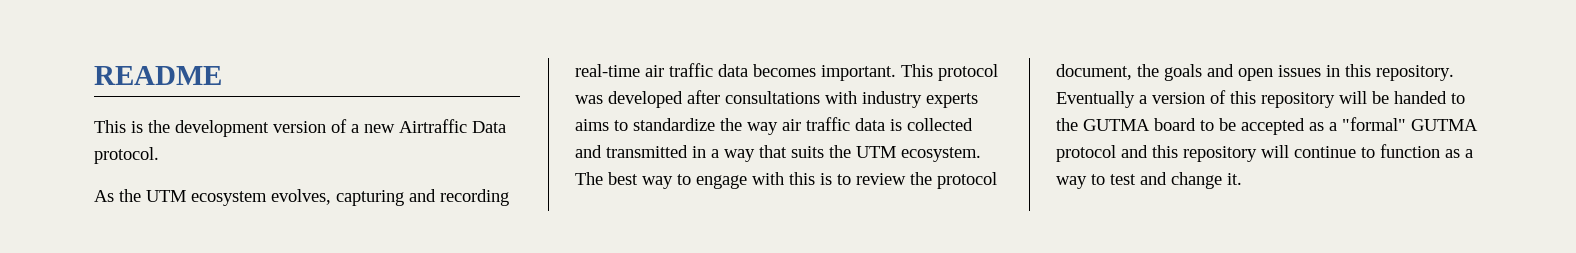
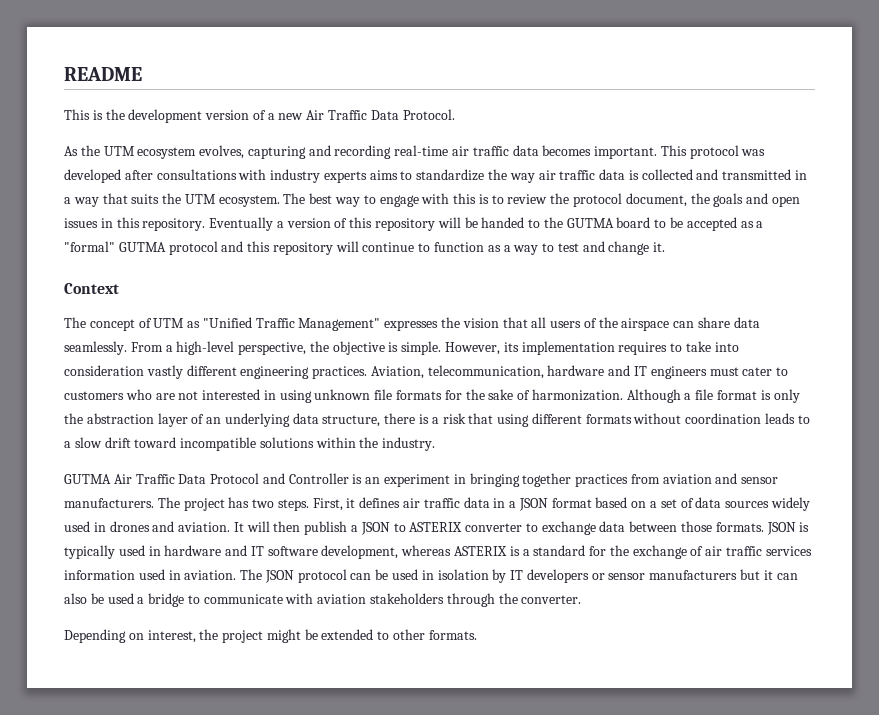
- This is the development version of a new Airtraffic Data protocol.
+ This is the development version of a new Air Traffic Data Protocol.
+ Context
+ The concept of UTM as "Unified Traffic Management" expresses the vision that all users of the airspace can share data seamlessly. From a high-level perspective, the objective is simple. However, its implementation requires to take into consideration vastly different engineering practices. Aviation, telecommunication, hardware and IT engineers must cater to customers who are not interested in using unknown file formats for the sake of harmonization. Although a file format is only the abstraction layer of an underlying data structure, there is a risk that using different formats without coordination leads to a slow drift toward incompatible solutions within the industry.
+ GUTMA Air Traffic Data Protocol and Controller is an experiment in bringing together practices from aviation and sensor manufacturers. The project has two steps. First, it defines air traffic data in a JSON format based on a set of data sources widely used in drones and aviation. It will then publish a JSON to ASTERIX converter to exchange data between those formats. JSON is typically used in hardware and IT software development, whereas ASTERIX is a standard for the exchange of air traffic services information used in aviation. The JSON protocol can be used in isolation by IT developers or sensor manufacturers but it can also be used a bridge to communicate with aviation stakeholders through the converter.
+ Depending on interest, the project might be extended to other formats.

